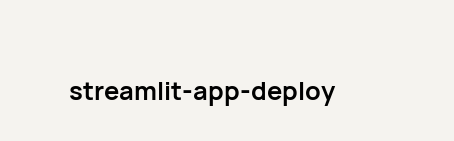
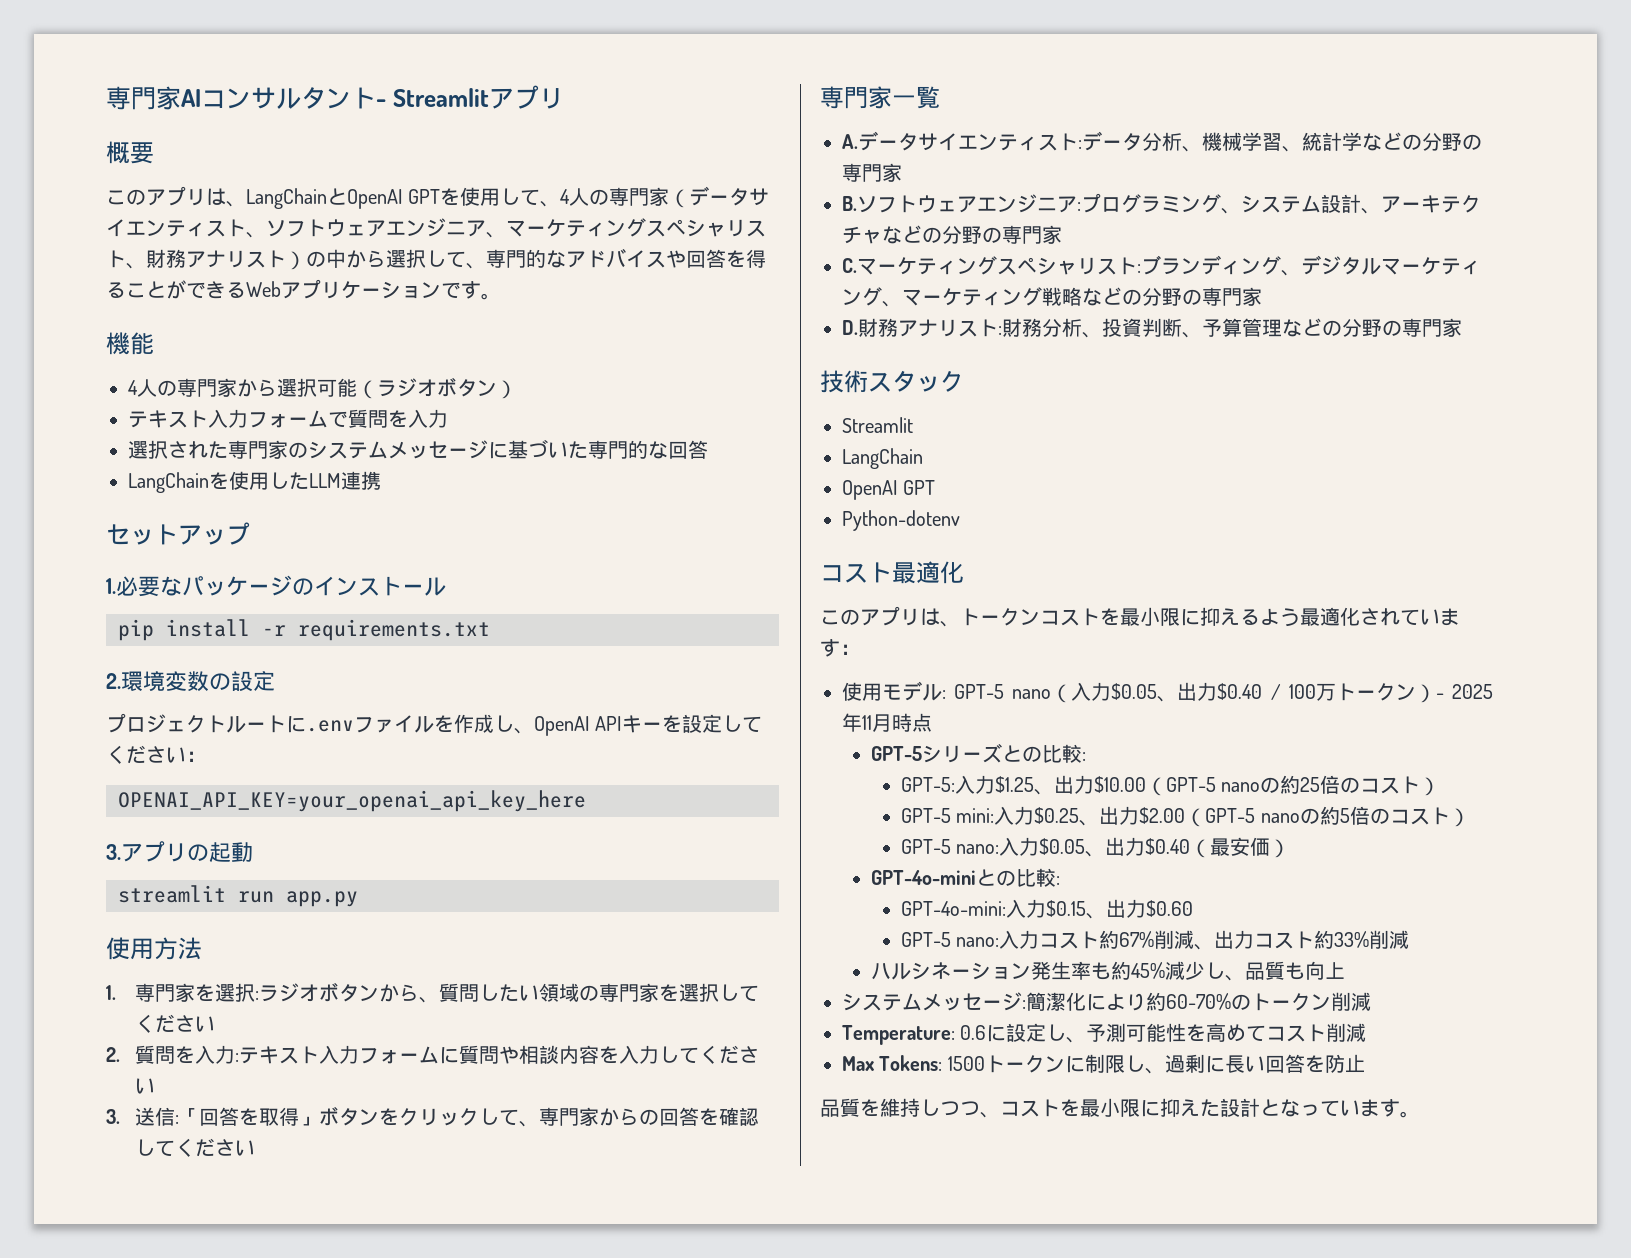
- streamlit-app-deploy
+ 専門家AIコンサルタント- Streamlitアプリ
+ 概要
+ このアプリは、LangChainとOpenAI GPTを使用して、4人の専門家（データサイエンティスト、ソフトウェアエンジニア、マーケティングスペシャリスト、財務アナリスト）の中から選択して、専門的なアドバイスや回答を得ることができるWebアプリケーションです。
+ 機能
+ 4人の専門家から選択可能（ラジオボタン）
+ テキスト入力フォームで質問を入力
+ 選択された専門家のシステムメッセージに基づいた専門的な回答
+ LangChainを使用したLLM連携
+ セットアップ
+ 1.必要なパッケージのインストール
+ pip install -r requirements.txt
+ 2.環境変数の設定
+ プロジェクトルートに.envファイルを作成し、OpenAI APIキーを設定してください：
+ OPENAI_API_KEY=your_openai_api_key_here
+ 3.アプリの起動
+ streamlit run app.py
+ 使用方法
+ 1.専門家を選択:ラジオボタンから、質問したい領域の専門家を選択してください
+ 2.質問を入力:テキスト入力フォームに質問や相談内容を入力してください
+ 3.送信:「回答を取得」ボタンをクリックして、専門家からの回答を確認してください
+ 専門家一覧
+ A.データサイエンティスト:データ分析、機械学習、統計学などの分野の専門家
+ B.ソフトウェアエンジニア:プログラミング、システム設計、アーキテクチャなどの分野の専門家
+ C.マーケティングスペシャリスト:ブランディング、デジタルマーケティング、マーケティング戦略などの分野の専門家
+ D.財務アナリスト:財務分析、投資判断、予算管理などの分野の専門家
+ 技術スタック
+ Streamlit
+ LangChain
+ OpenAI GPT
+ Python-dotenv
+ コスト最適化
+ このアプリは、トークンコストを最小限に抑えるよう最適化されています：
+ 使用モデル: GPT-5 nano（入力$0.05、出力$0.40 / 100万トークン）- 2025年11月時点
+ GPT-5シリーズとの比較:
+ GPT-5:入力$1.25、出力$10.00（GPT-5 nanoの約25倍のコスト）
+ GPT-5 mini:入力$0.25、出力$2.00（GPT-5 nanoの約5倍のコスト）
+ GPT-5 nano:入力$0.05、出力$0.40（最安価）
+ GPT-4o-miniとの比較:
+ GPT-4o-mini:入力$0.15、出力$0.60
+ GPT-5 nano:入力コスト約67%削減、出力コスト約33%削減
+ ハルシネーション発生率も約45%減少し、品質も向上
+ システムメッセージ:簡潔化により約60-70%のトークン削減
+ Temperature: 0.6に設定し、予測可能性を高めてコスト削減
+ Max Tokens: 1500トークンに制限し、過剰に長い回答を防止
+ 品質を維持しつつ、コストを最小限に抑えた設計となっています。

